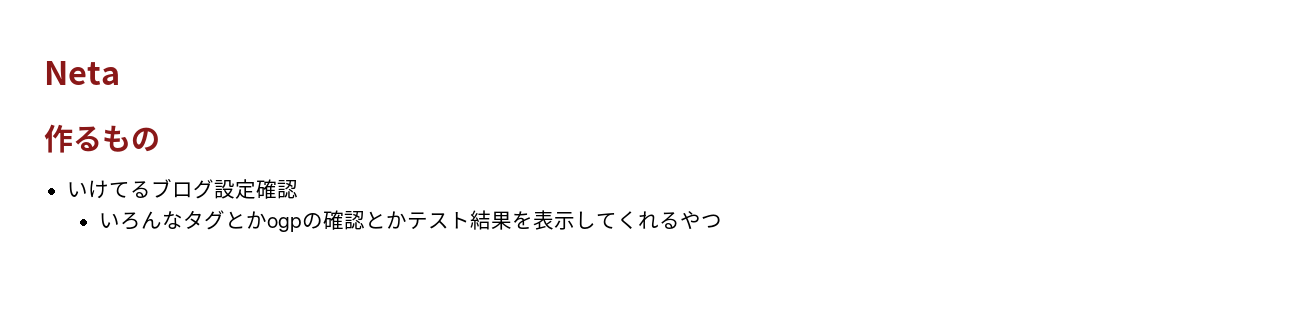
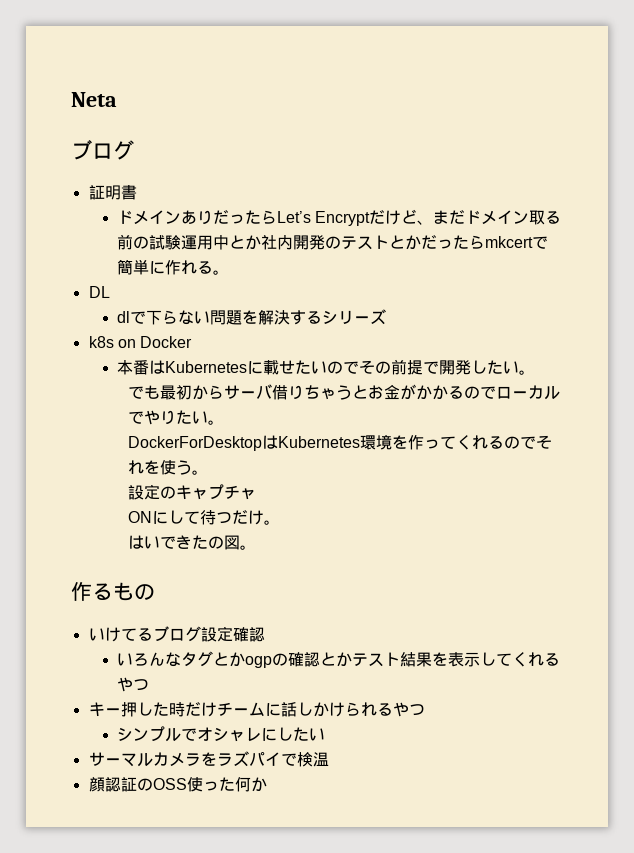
  Neta
+ ブログ
+ 証明書
+ ドメインありだったらLet’s Encryptだけど、まだドメイン取る前の試験運用中とか社内開発のテストとかだったらmkcertで簡単に作れる。
+ DL
+ dlで下らない問題を解決するシリーズ
+ k8s on Docker
+ 本番はKubernetesに載せたいのでその前提で開発したい。
+ でも最初からサーバ借りちゃうとお金がかかるのでローカルでやりたい。
+ DockerForDesktopはKubernetes環境を作ってくれるのでそれを使う。
+ 設定のキャプチャ
+ ONにして待つだけ。
+ はいできたの図。
+ キー押した時だけチームに話しかけられるやつ
+ シンプルでオシャレにしたい
+ サーマルカメラをラズパイで検温
+ 顔認証のOSS使った何か

